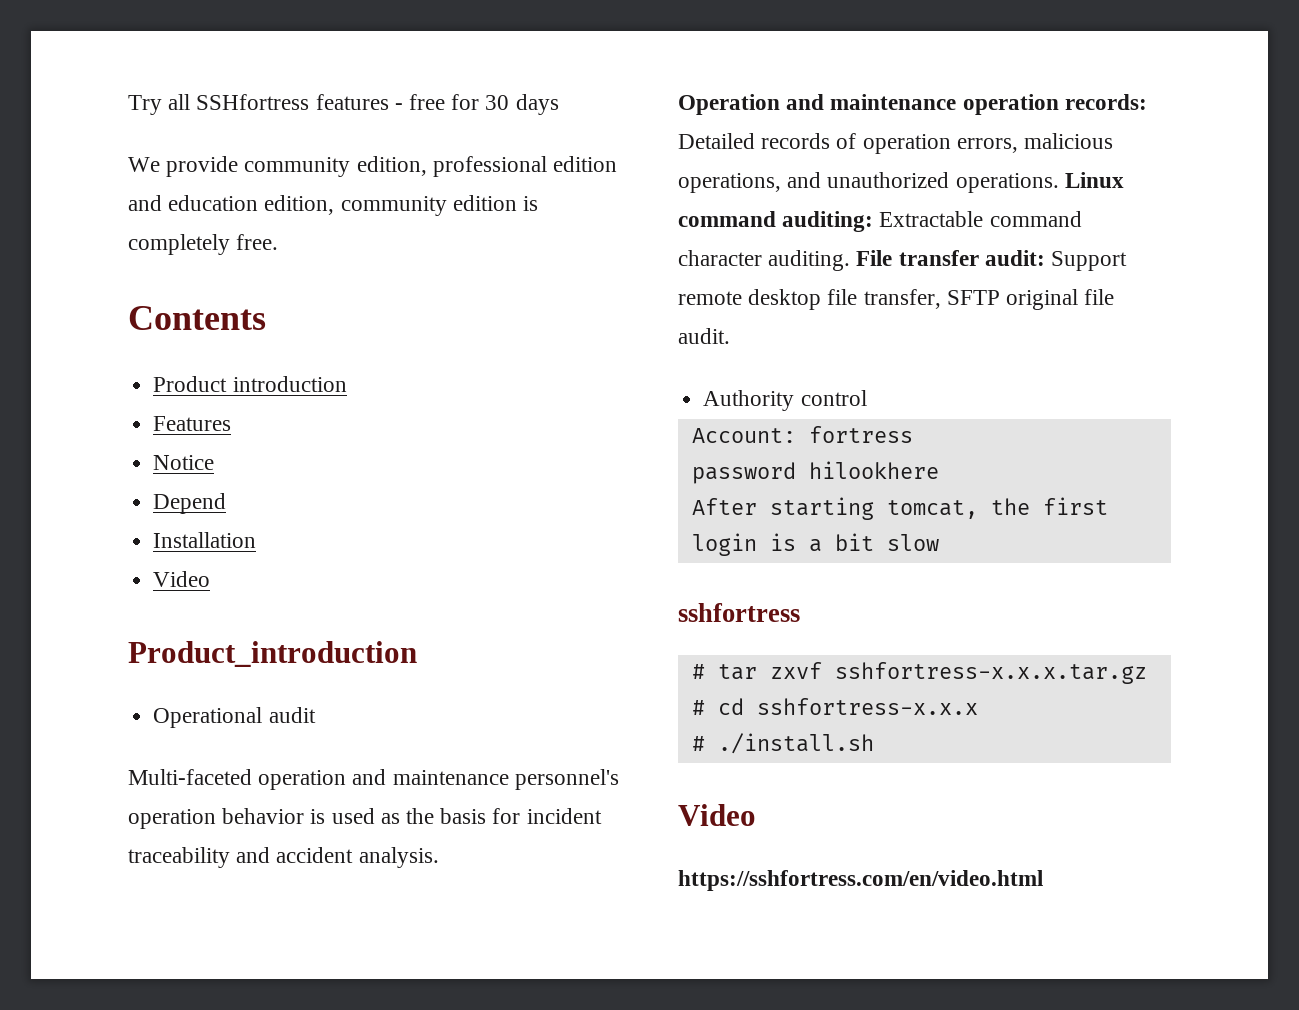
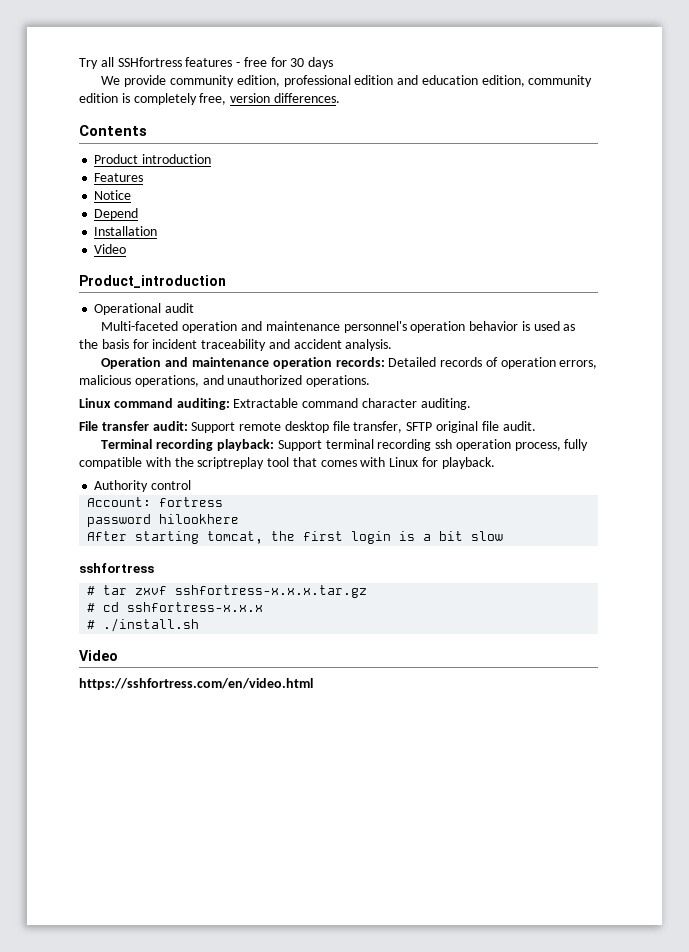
- We provide community edition, professional edition and education edition, community edition is completely free.
+ We provide community edition, professional edition and education edition, community edition is completely free, version differences.
- Operation and maintenance operation records: Detailed records of operation errors, malicious operations, and unauthorized operations. Linux command auditing: Extractable command character auditing. File transfer audit: Support remote desktop file transfer, SFTP original file audit.
+ Operation and maintenance operation records: Detailed records of operation errors, malicious operations, and unauthorized operations.
+ Linux command auditing: Extractable command character auditing.
+ File transfer audit: Support remote desktop file transfer, SFTP original file audit.
+ Terminal recording playback: Support terminal recording ssh operation process, fully compatible with the scriptreplay tool that comes with Linux for playback.

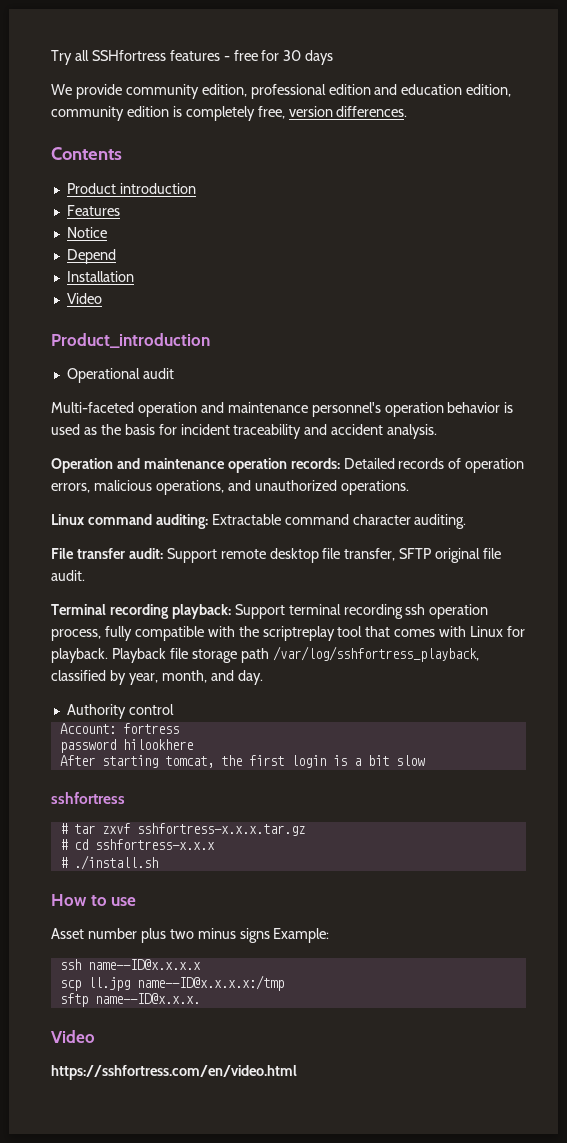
+ Playback file storage path /var/log/sshfortress_playback, classified by year, month, and day.
+ How to use
+ Asset number plus two minus signs Example:
+ ssh name--ID@x.x.x.x
+ scp ll.jpg name--ID@x.x.x.x:/tmp
+ sftp name--ID@x.x.x.

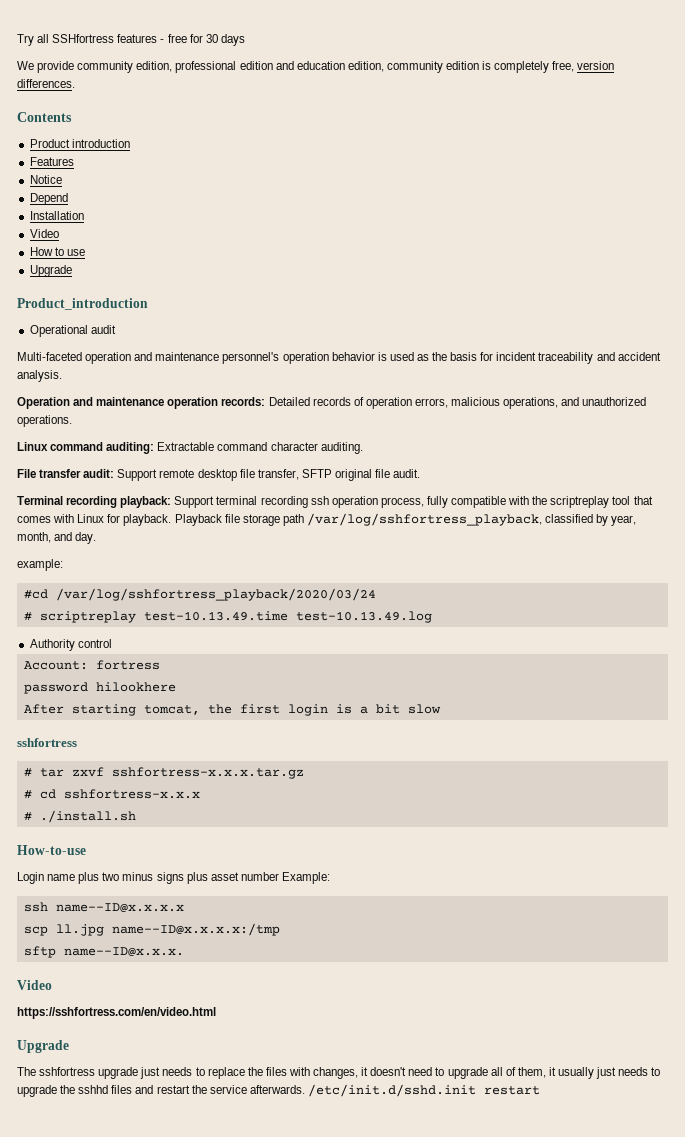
+ How to use
+ Upgrade
+ example:
+ #cd /var/log/sshfortress_playback/2020/03/24
+ # scriptreplay test-10.13.49.time test-10.13.49.log
- How to use
- Asset number plus two minus signs Example:
+ How-to-use
+ Login name plus two minus signs plus asset number Example:
  https://sshfortress.com/en/video.html
+ Upgrade
+ The sshfortress upgrade just needs to replace the files with changes, it doesn't need to upgrade all of them, it usually just needs to upgrade the sshhd files and restart the service afterwards. /etc/init.d/sshd.init restart

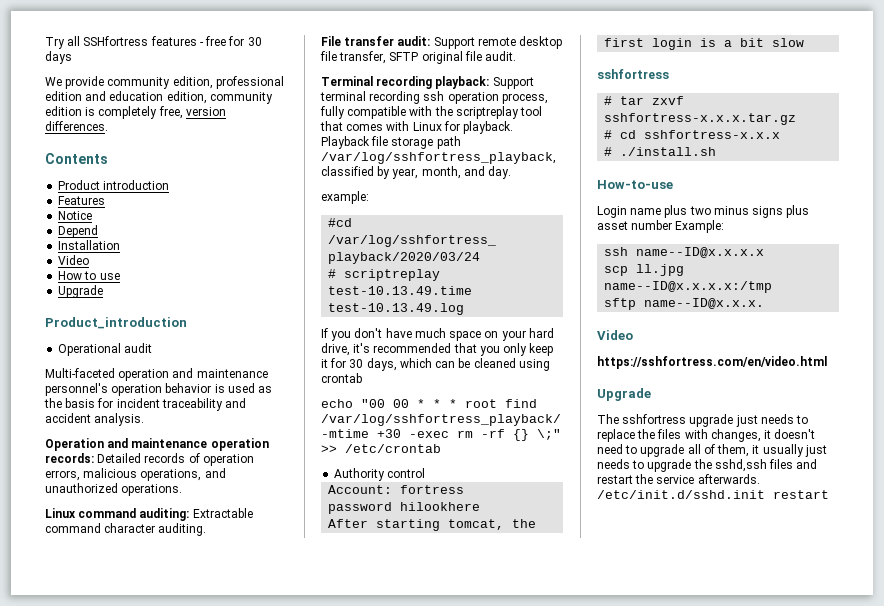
+ If you don't have much space on your hard drive, it's recommended that you only keep it for 30 days, which can be cleaned using crontab
+ echo "00 00 * * * root find /var/log/sshfortress_playback/ -mtime +30 -exec rm -rf {} \;" >> /etc/crontab
- The sshfortress upgrade just needs to replace the files with changes, it doesn't need to upgrade all of them, it usually just needs to upgrade the sshhd files and restart the service afterwards.
+ The sshfortress upgrade just needs to replace the files with changes, it doesn't need to upgrade all of them, it usually just needs to upgrade the sshd,ssh files and restart the service afterwards.

